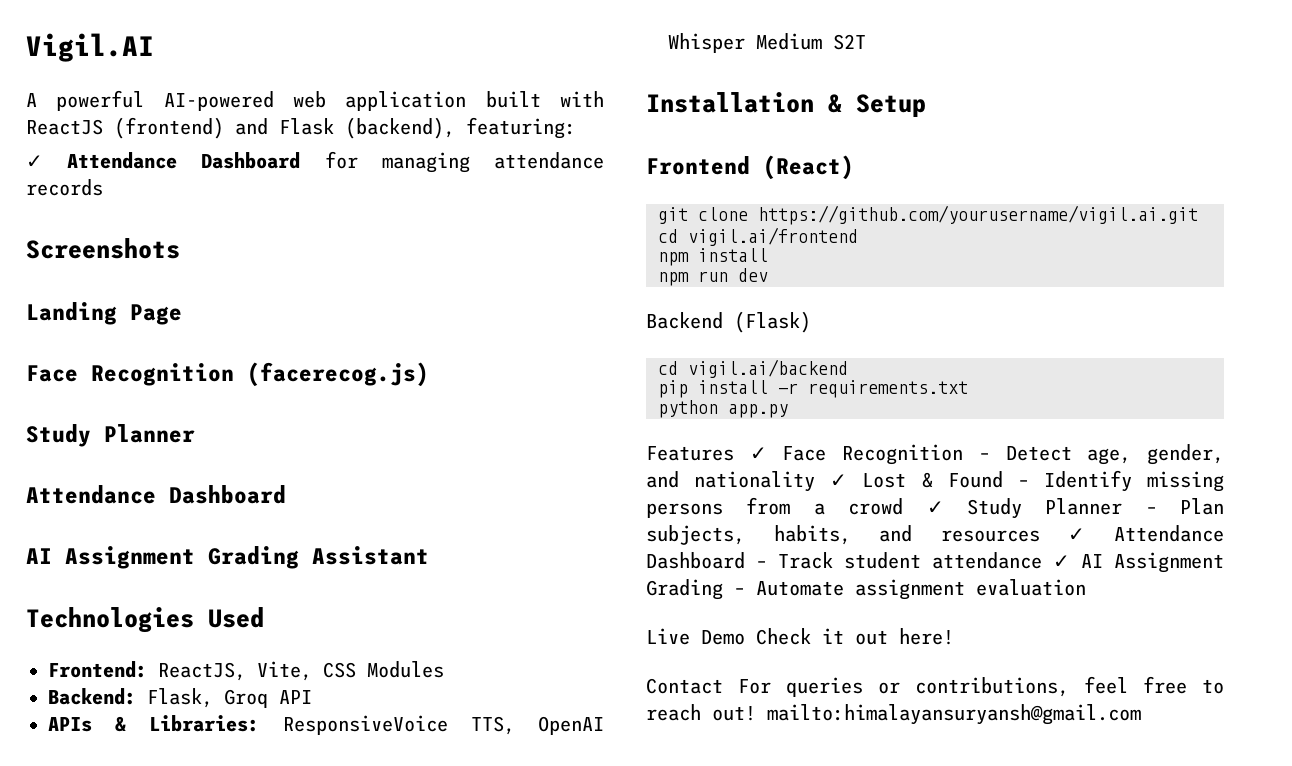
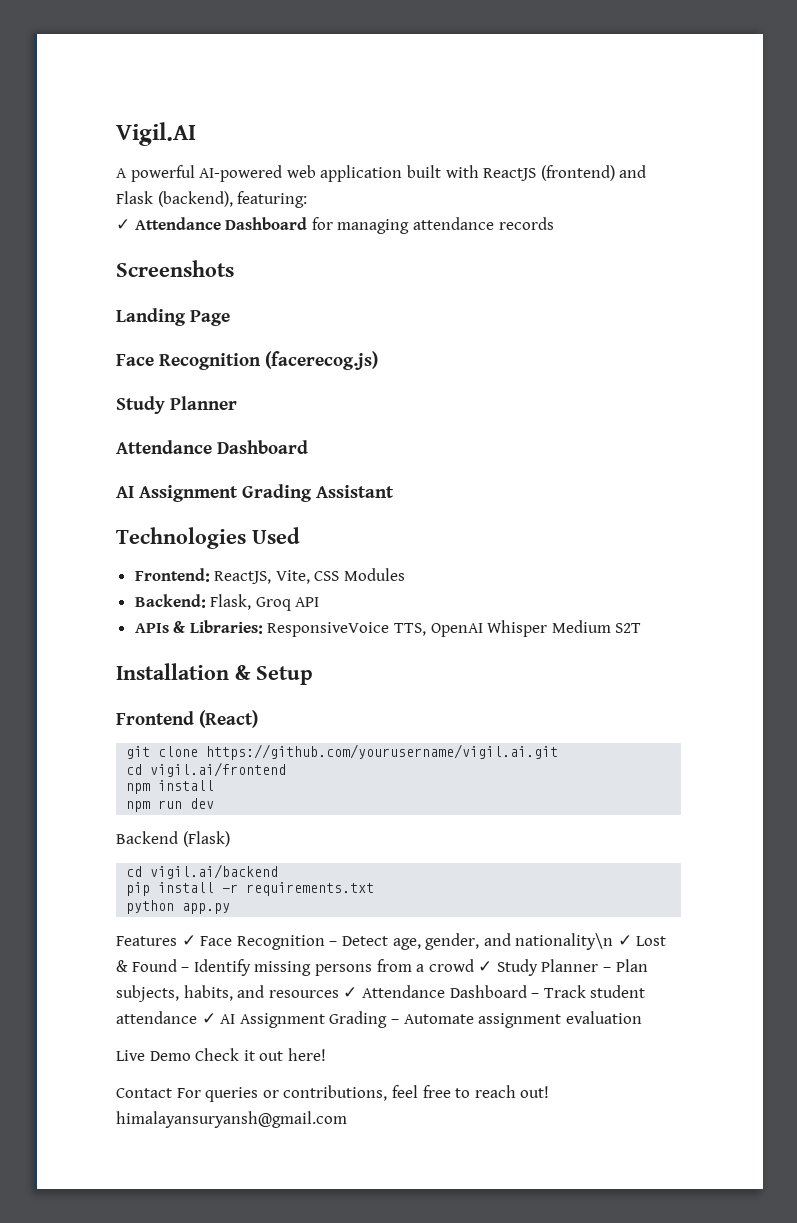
- Features ✓ Face Recognition – Detect age, gender, and nationality ✓ Lost & Found – Identify missing persons from a crowd ✓ Study Planner – Plan subjects, habits, and resources ✓ Attendance Dashboard – Track student attendance ✓ AI Assignment Grading – Automate assignment evaluation
+ Features ✓ Face Recognition – Detect age, gender, and nationality\n ✓ Lost & Found – Identify missing persons from a crowd ✓ Study Planner – Plan subjects, habits, and resources ✓ Attendance Dashboard – Track student attendance ✓ AI Assignment Grading – Automate assignment evaluation
- Contact For queries or contributions, feel free to reach out! mailto:himalayansuryansh@gmail.com
+ Contact For queries or contributions, feel free to reach out! himalayansuryansh@gmail.com

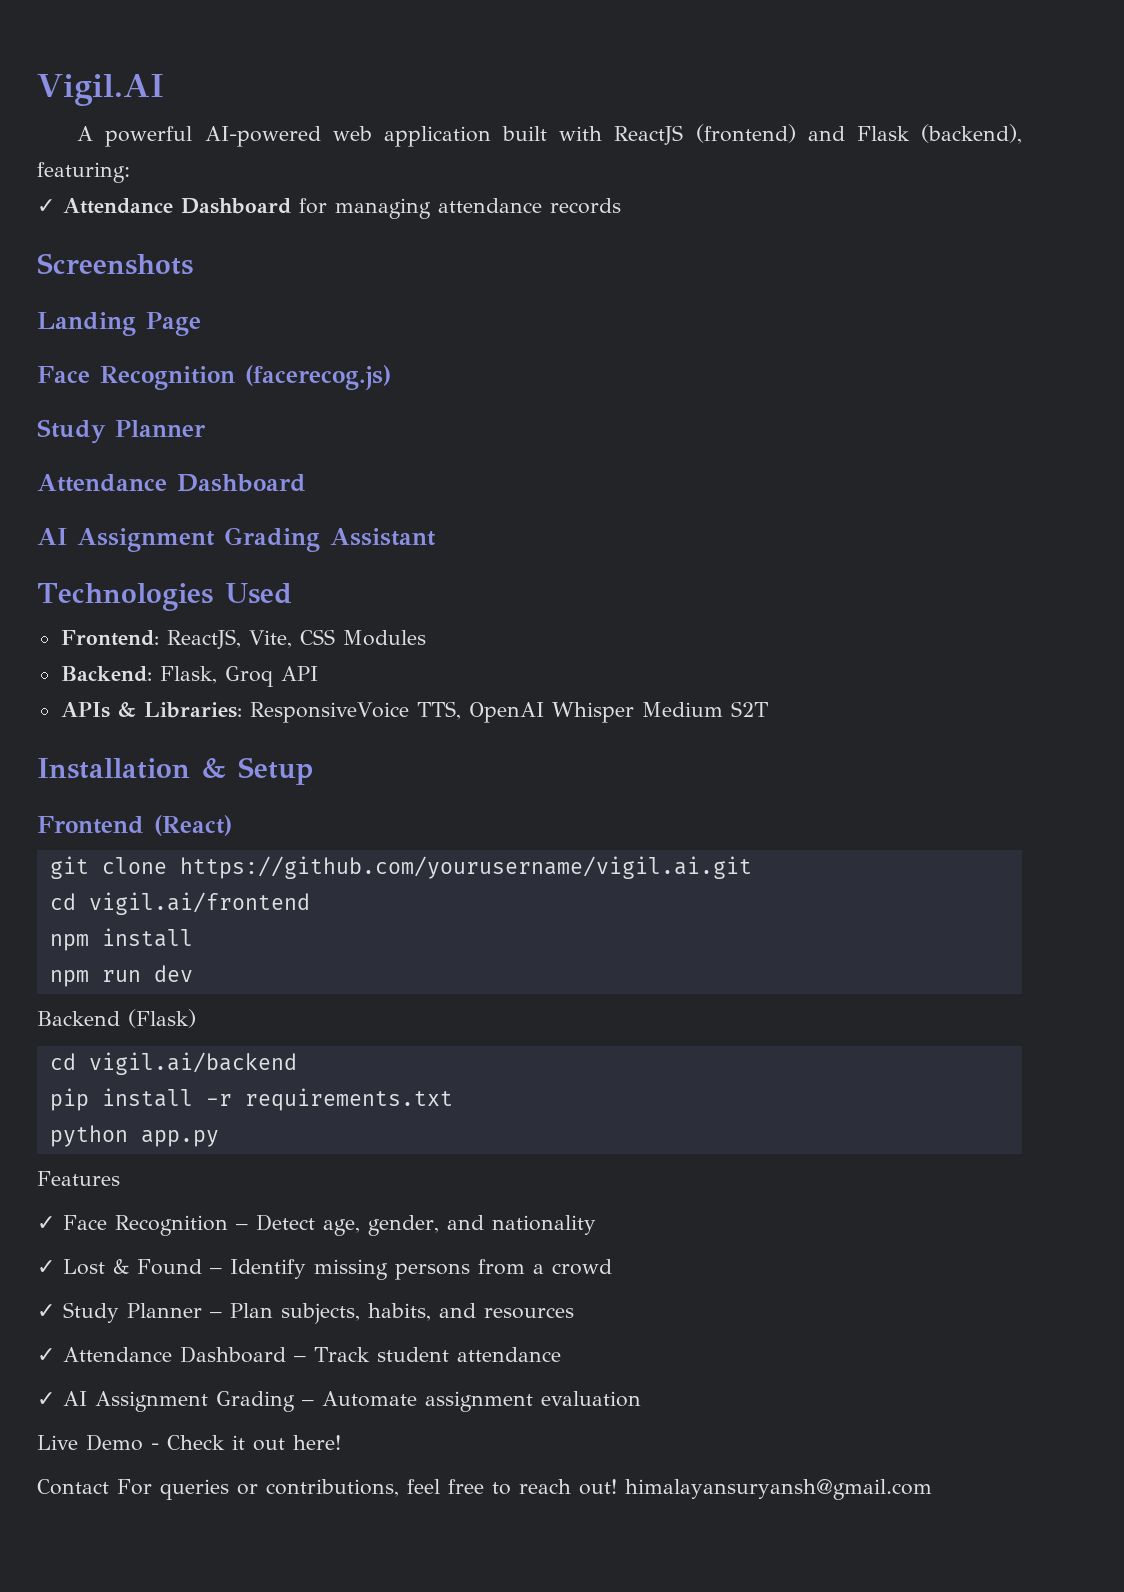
- Features ✓ Face Recognition – Detect age, gender, and nationality\n ✓ Lost & Found – Identify missing persons from a crowd ✓ Study Planner – Plan subjects, habits, and resources ✓ Attendance Dashboard – Track student attendance ✓ AI Assignment Grading – Automate assignment evaluation
+ Features
+ ✓ Face Recognition – Detect age, gender, and nationality
+ ✓ Lost & Found – Identify missing persons from a crowd
+ ✓ Study Planner – Plan subjects, habits, and resources
+ ✓ Attendance Dashboard – Track student attendance
+ ✓ AI Assignment Grading – Automate assignment evaluation
- Live Demo Check it out here!
+ Live Demo - Check it out here!

